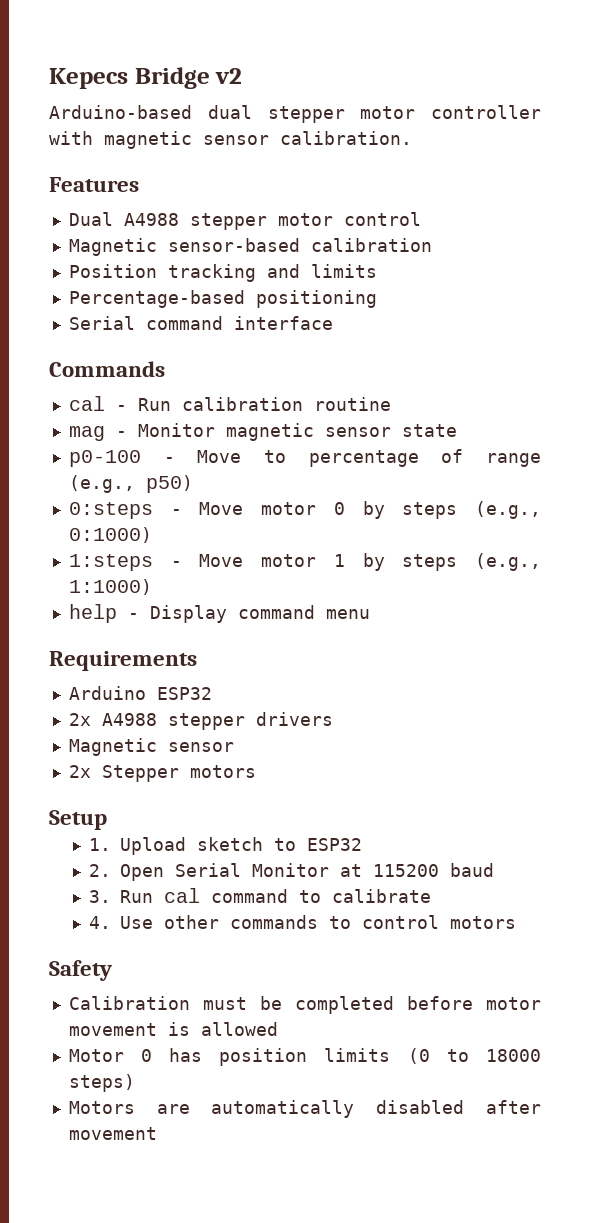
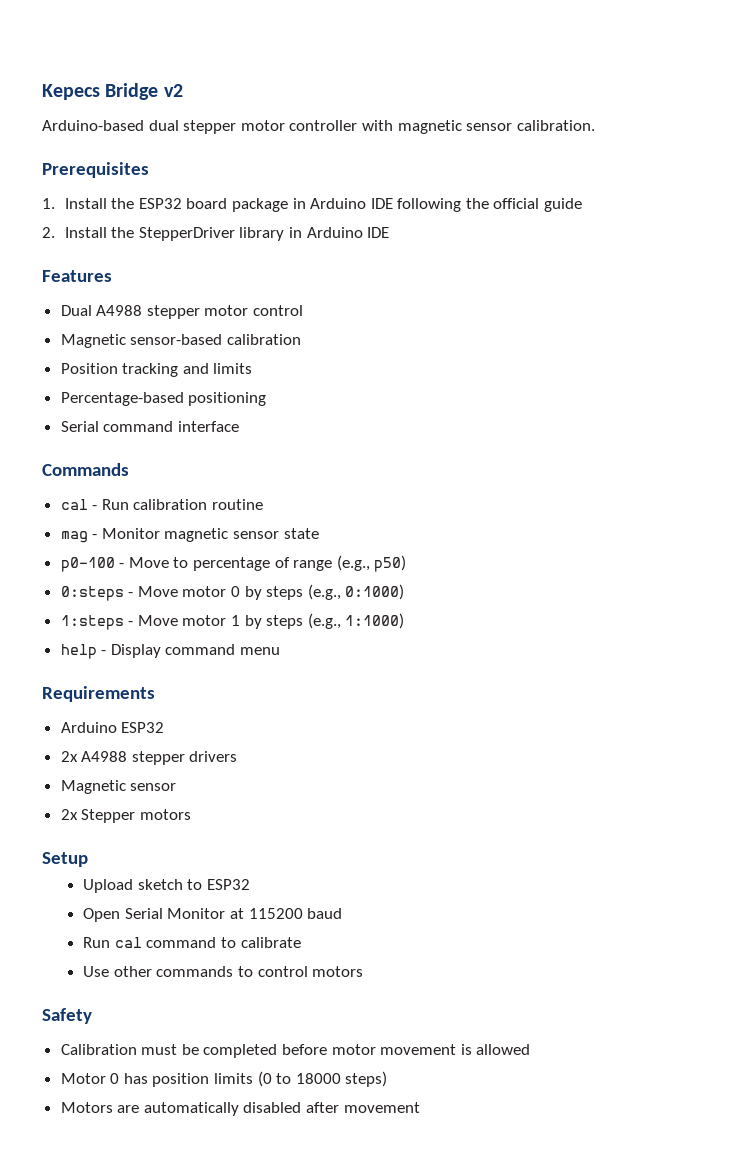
+ Prerequisites
+ 1. Install the ESP32 board package in Arduino IDE following the official guide
+ 2. Install the StepperDriver library in Arduino IDE
- 1. Upload sketch to ESP32
+ Upload sketch to ESP32
- 2. Open Serial Monitor at 115200 baud
+ Open Serial Monitor at 115200 baud
- 3. Run cal command to calibrate
+ Run cal command to calibrate
- 4. Use other commands to control motors
+ Use other commands to control motors

